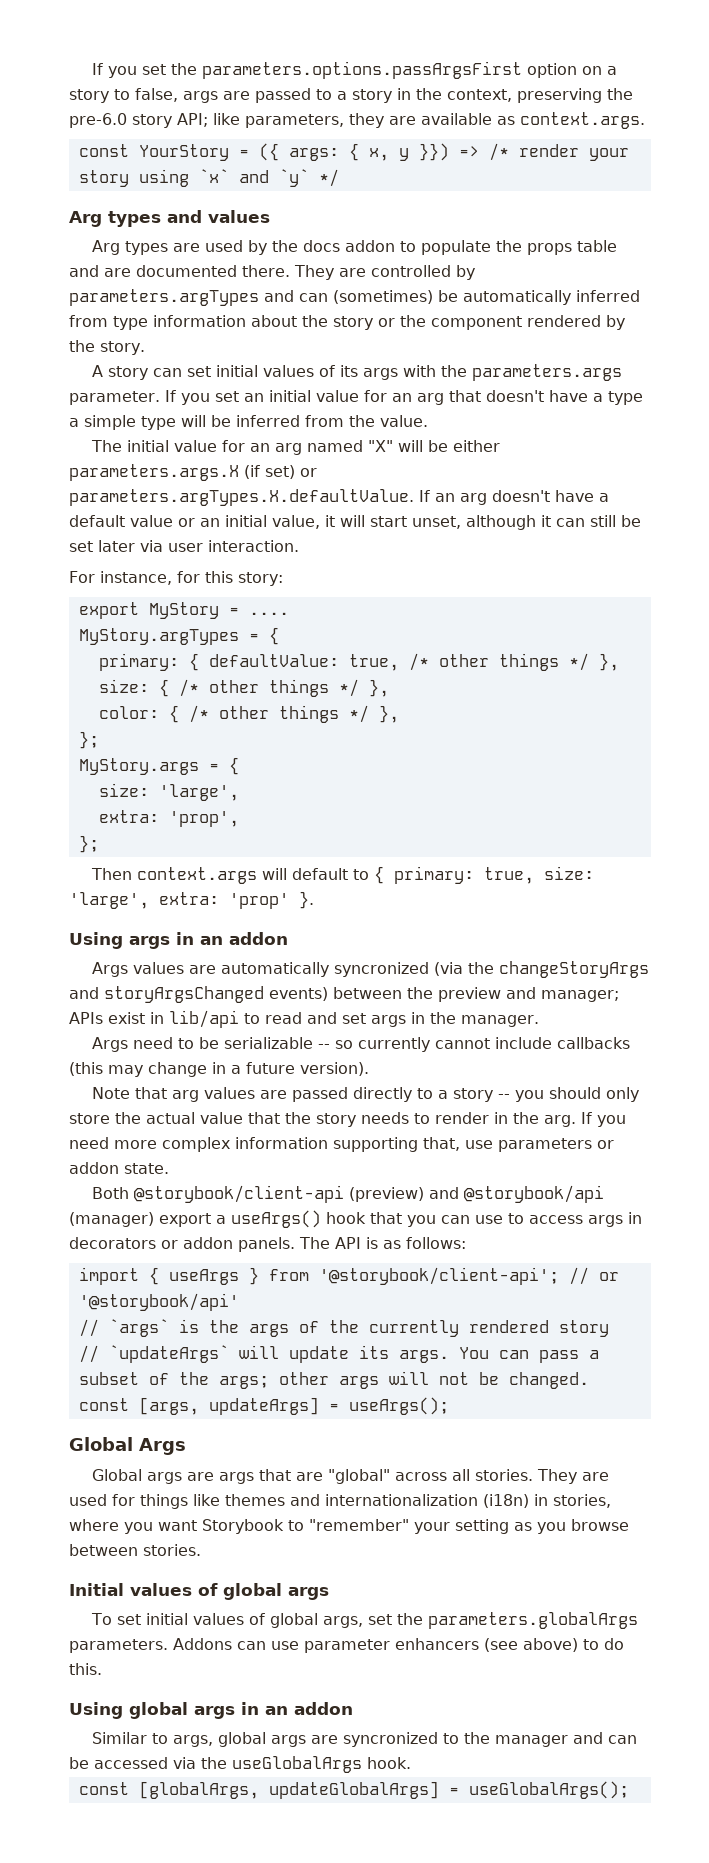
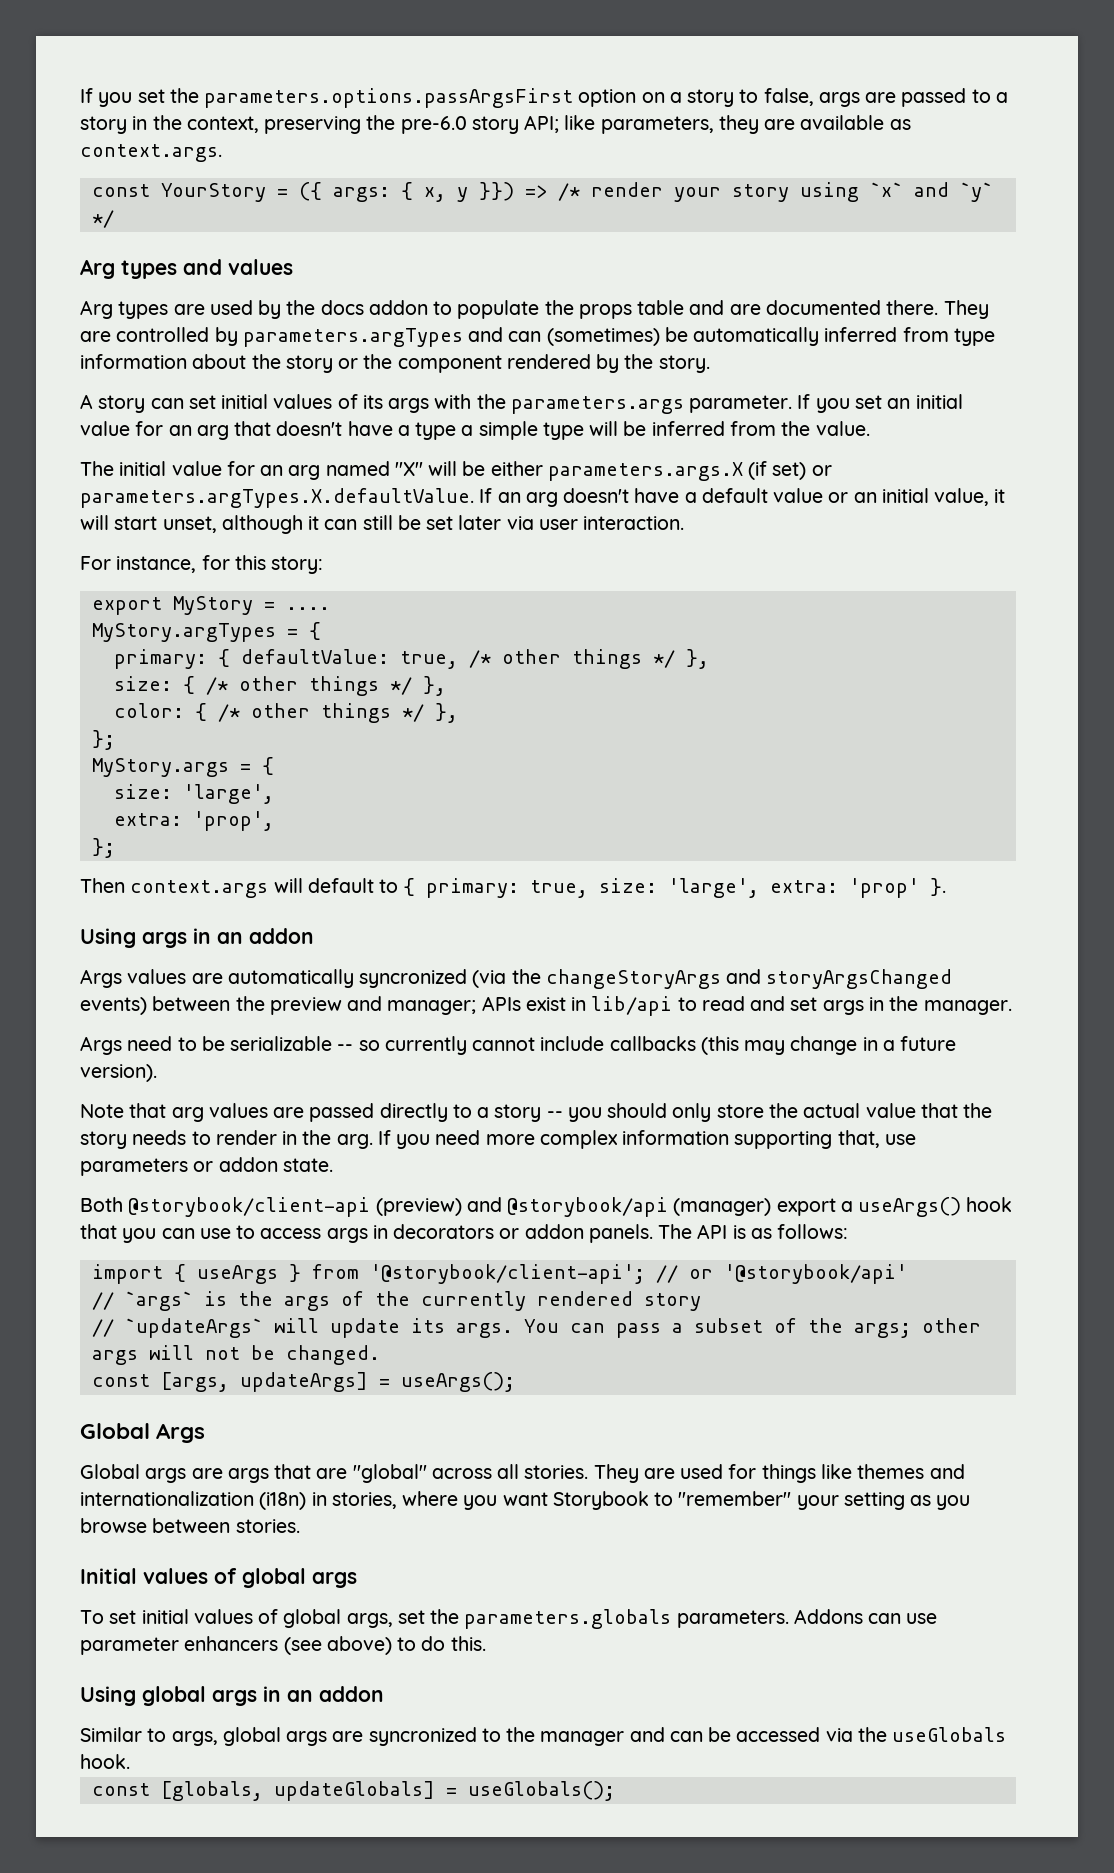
- To set initial values of global args, set the parameters.globalArgs parameters.
+ To set initial values of global args, set the parameters.globals parameters.
- Similar to args, global args are syncronized to the manager and can be accessed via the useGlobalArgs hook.
+ Similar to args, global args are syncronized to the manager and can be accessed via the useGlobals hook.
- const [globalArgs, updateGlobalArgs] = useGlobalArgs();
+ const [globals, updateGlobals] = useGlobals();

